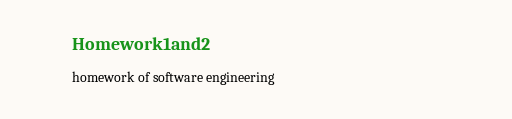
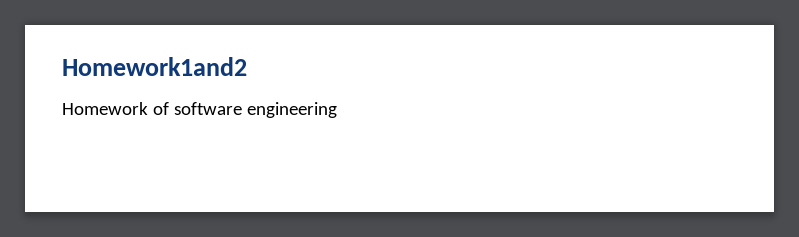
- homework of software engineering
+ Homework of software engineering

